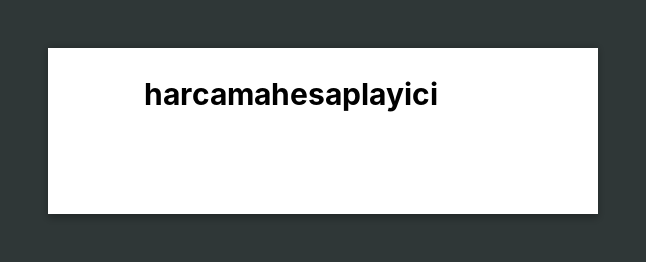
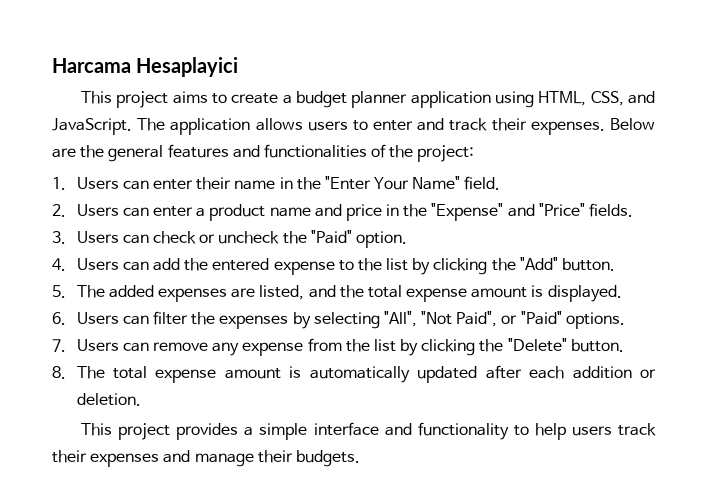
- harcamahesaplayici
+ Harcama Hesaplayici
+ This project aims to create a budget planner application using HTML, CSS, and JavaScript. The application allows users to enter and track their expenses. Below are the general features and functionalities of the project:
+ 1. Users can enter their name in the "Enter Your Name" field.
+ 2. Users can enter a product name and price in the "Expense" and "Price" fields.
+ 3. Users can check or uncheck the "Paid" option.
+ 4. Users can add the entered expense to the list by clicking the "Add" button.
+ 5. The added expenses are listed, and the total expense amount is displayed.
+ 6. Users can filter the expenses by selecting "All", "Not Paid", or "Paid" options.
+ 7. Users can remove any expense from the list by clicking the "Delete" button.
+ 8. The total expense amount is automatically updated after each addition or deletion.
+ This project provides a simple interface and functionality to help users track their expenses and manage their budgets.

